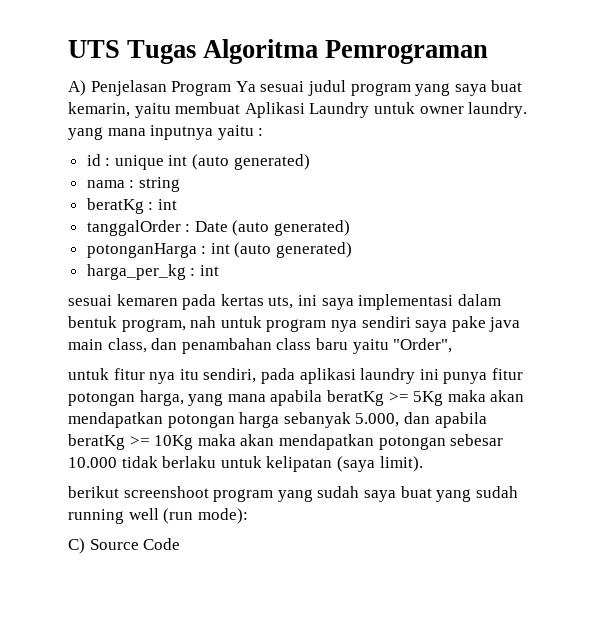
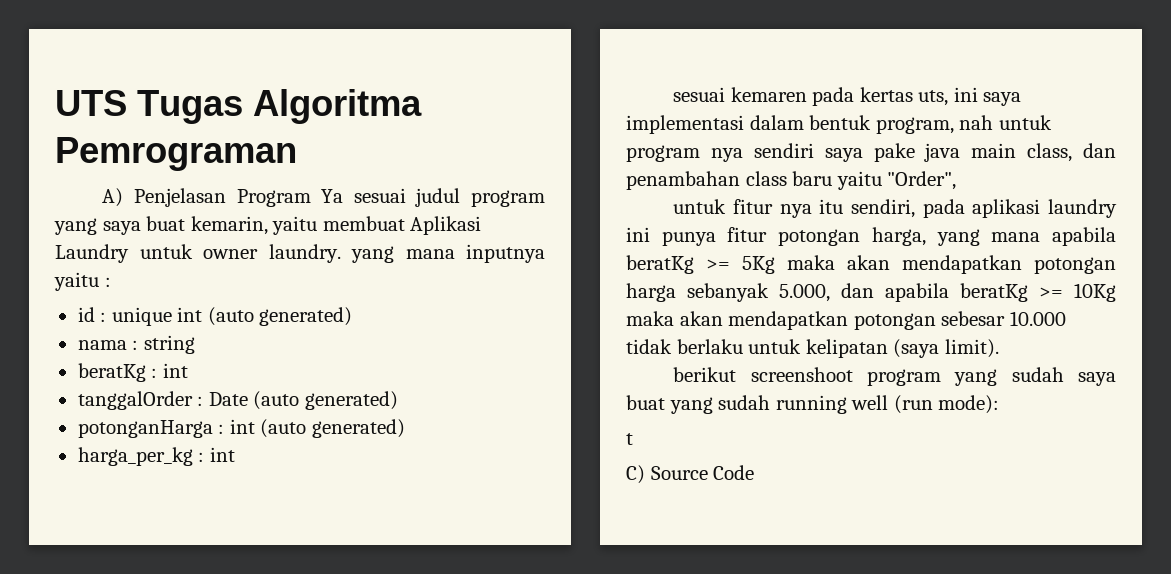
+ t

